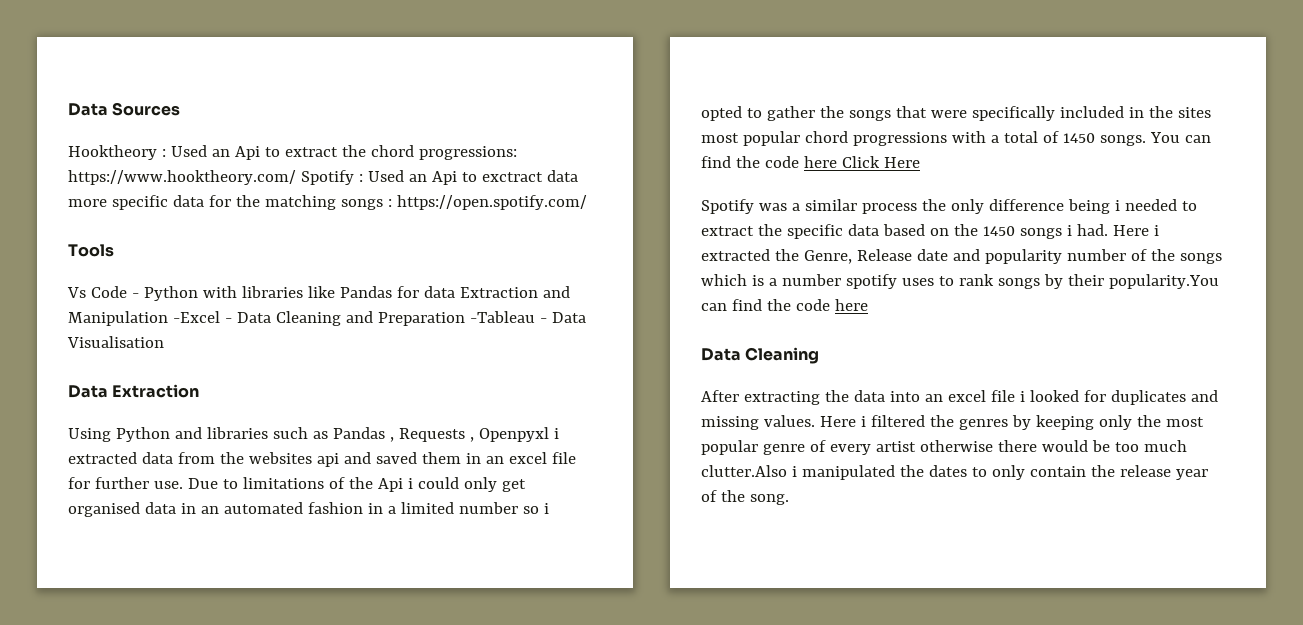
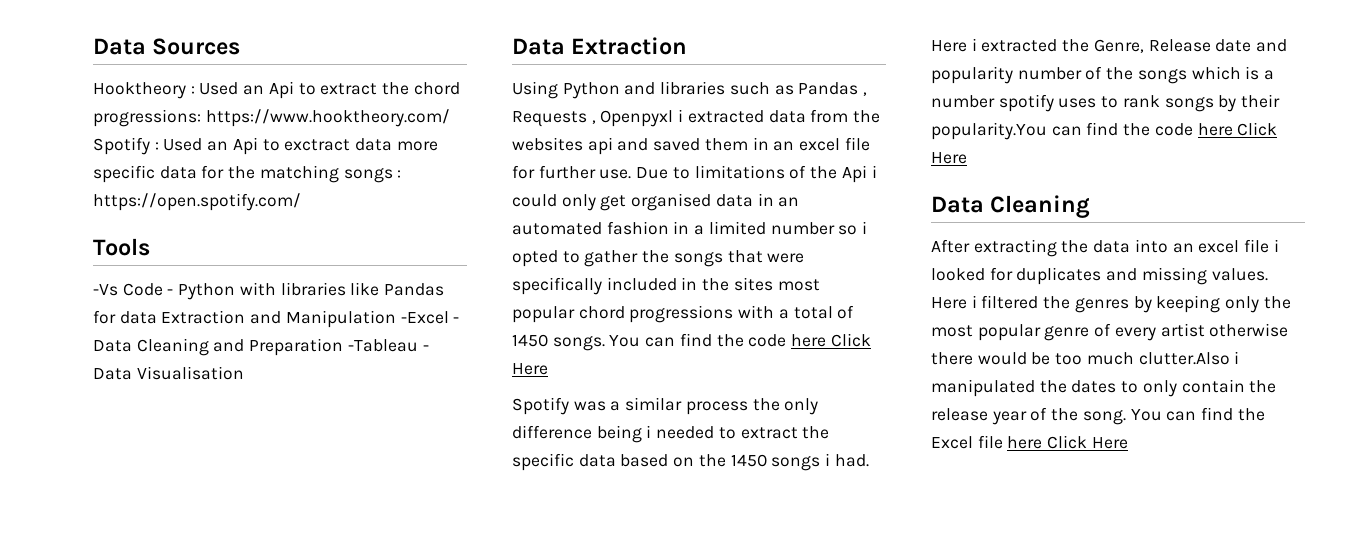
- Vs Code - Python with libraries like Pandas for data Extraction and Manipulation -Excel - Data Cleaning and Preparation -Tableau - Data Visualisation
+ -Vs Code - Python with libraries like Pandas for data Extraction and Manipulation -Excel - Data Cleaning and Preparation -Tableau - Data Visualisation
- Here i extracted the Genre, Release date and popularity number of the songs which is a number spotify uses to rank songs by their popularity.You can find the code here
+ Here i extracted the Genre, Release date and popularity number of the songs which is a number spotify uses to rank songs by their popularity.You can find the code here Click Here
+ You can find the Excel file here Click Here

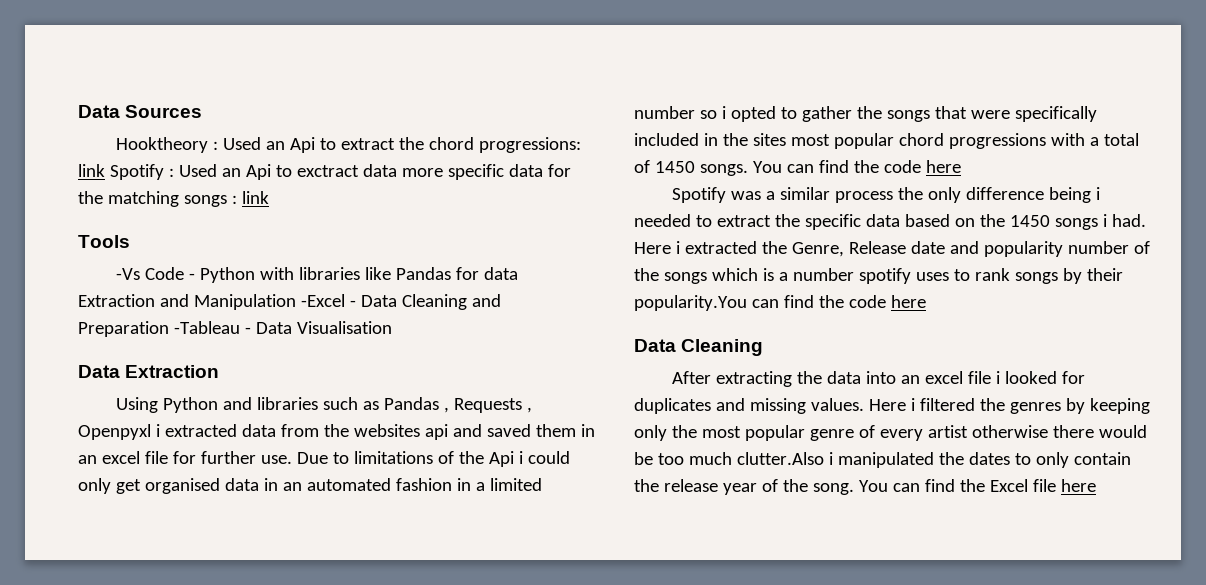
- Hooktheory : Used an Api to extract the chord progressions: https://www.hooktheory.com/ Spotify : Used an Api to exctract data more specific data for the matching songs : https://open.spotify.com/
+ Hooktheory : Used an Api to extract the chord progressions: link Spotify : Used an Api to exctract data more specific data for the matching songs : link
- You can find the code here Click Here
+ You can find the code here
- Here i extracted the Genre, Release date and popularity number of the songs which is a number spotify uses to rank songs by their popularity.You can find the code here Click Here
+ Here i extracted the Genre, Release date and popularity number of the songs which is a number spotify uses to rank songs by their popularity.You can find the code here
- You can find the Excel file here Click Here
+ You can find the Excel file here

